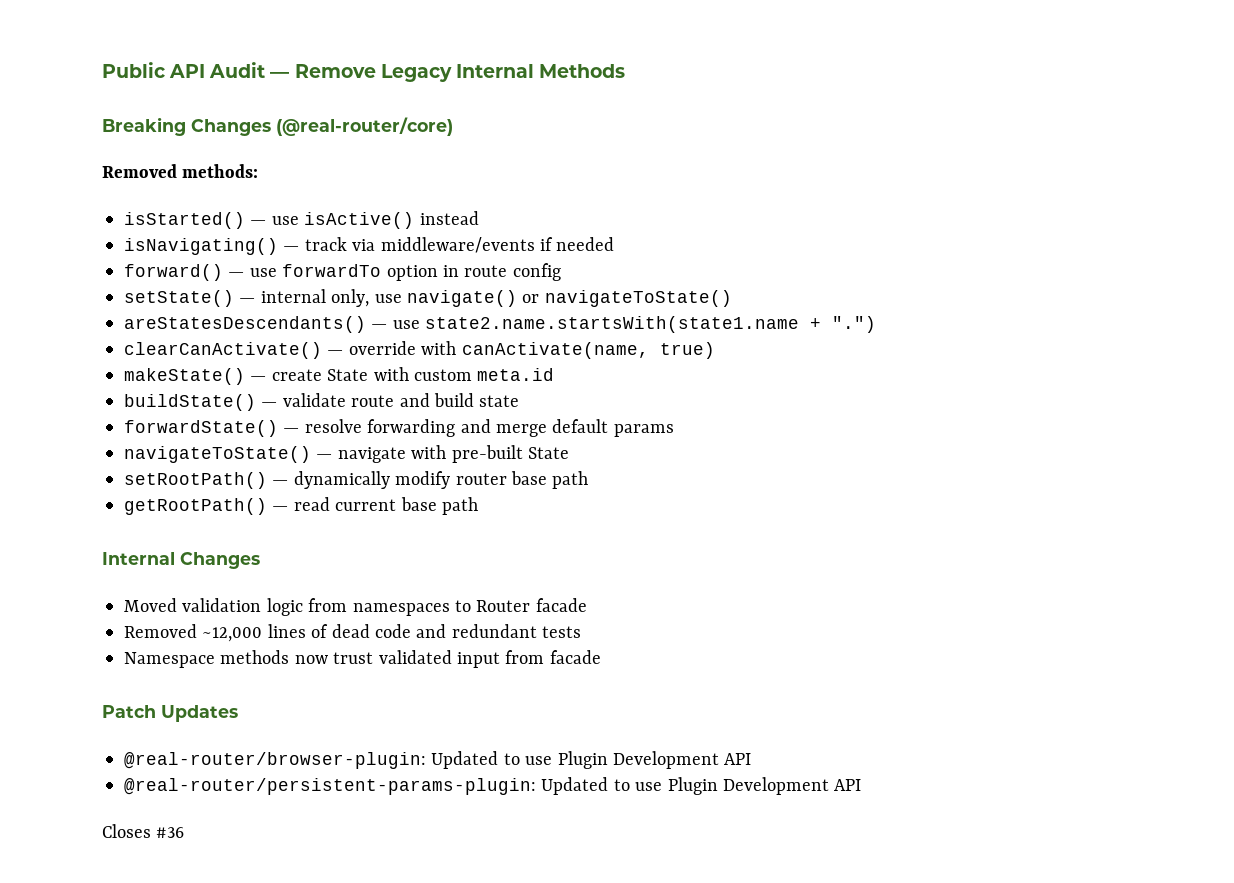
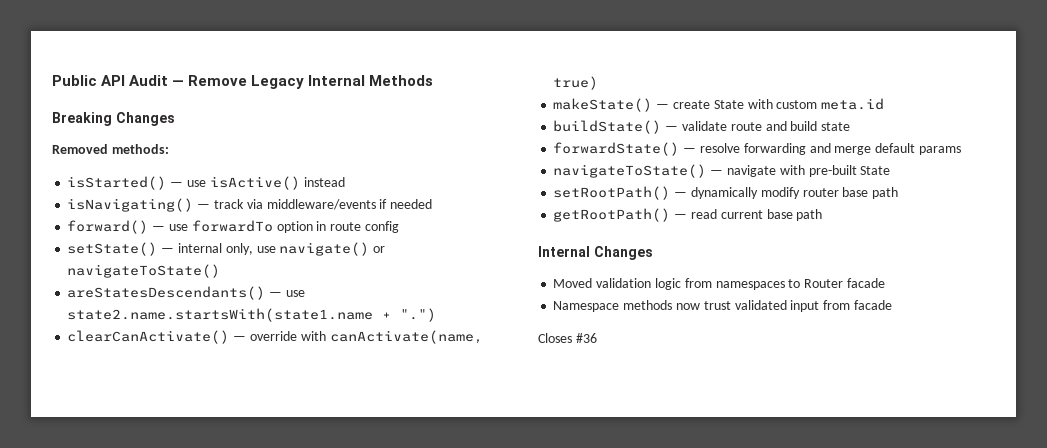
- Breaking Changes (@real-router/core)
+ Breaking Changes
- Removed ~12,000 lines of dead code and redundant tests
- Patch Updates
- @real-router/browser-plugin: Updated to use Plugin Development API
- @real-router/persistent-params-plugin: Updated to use Plugin Development API

